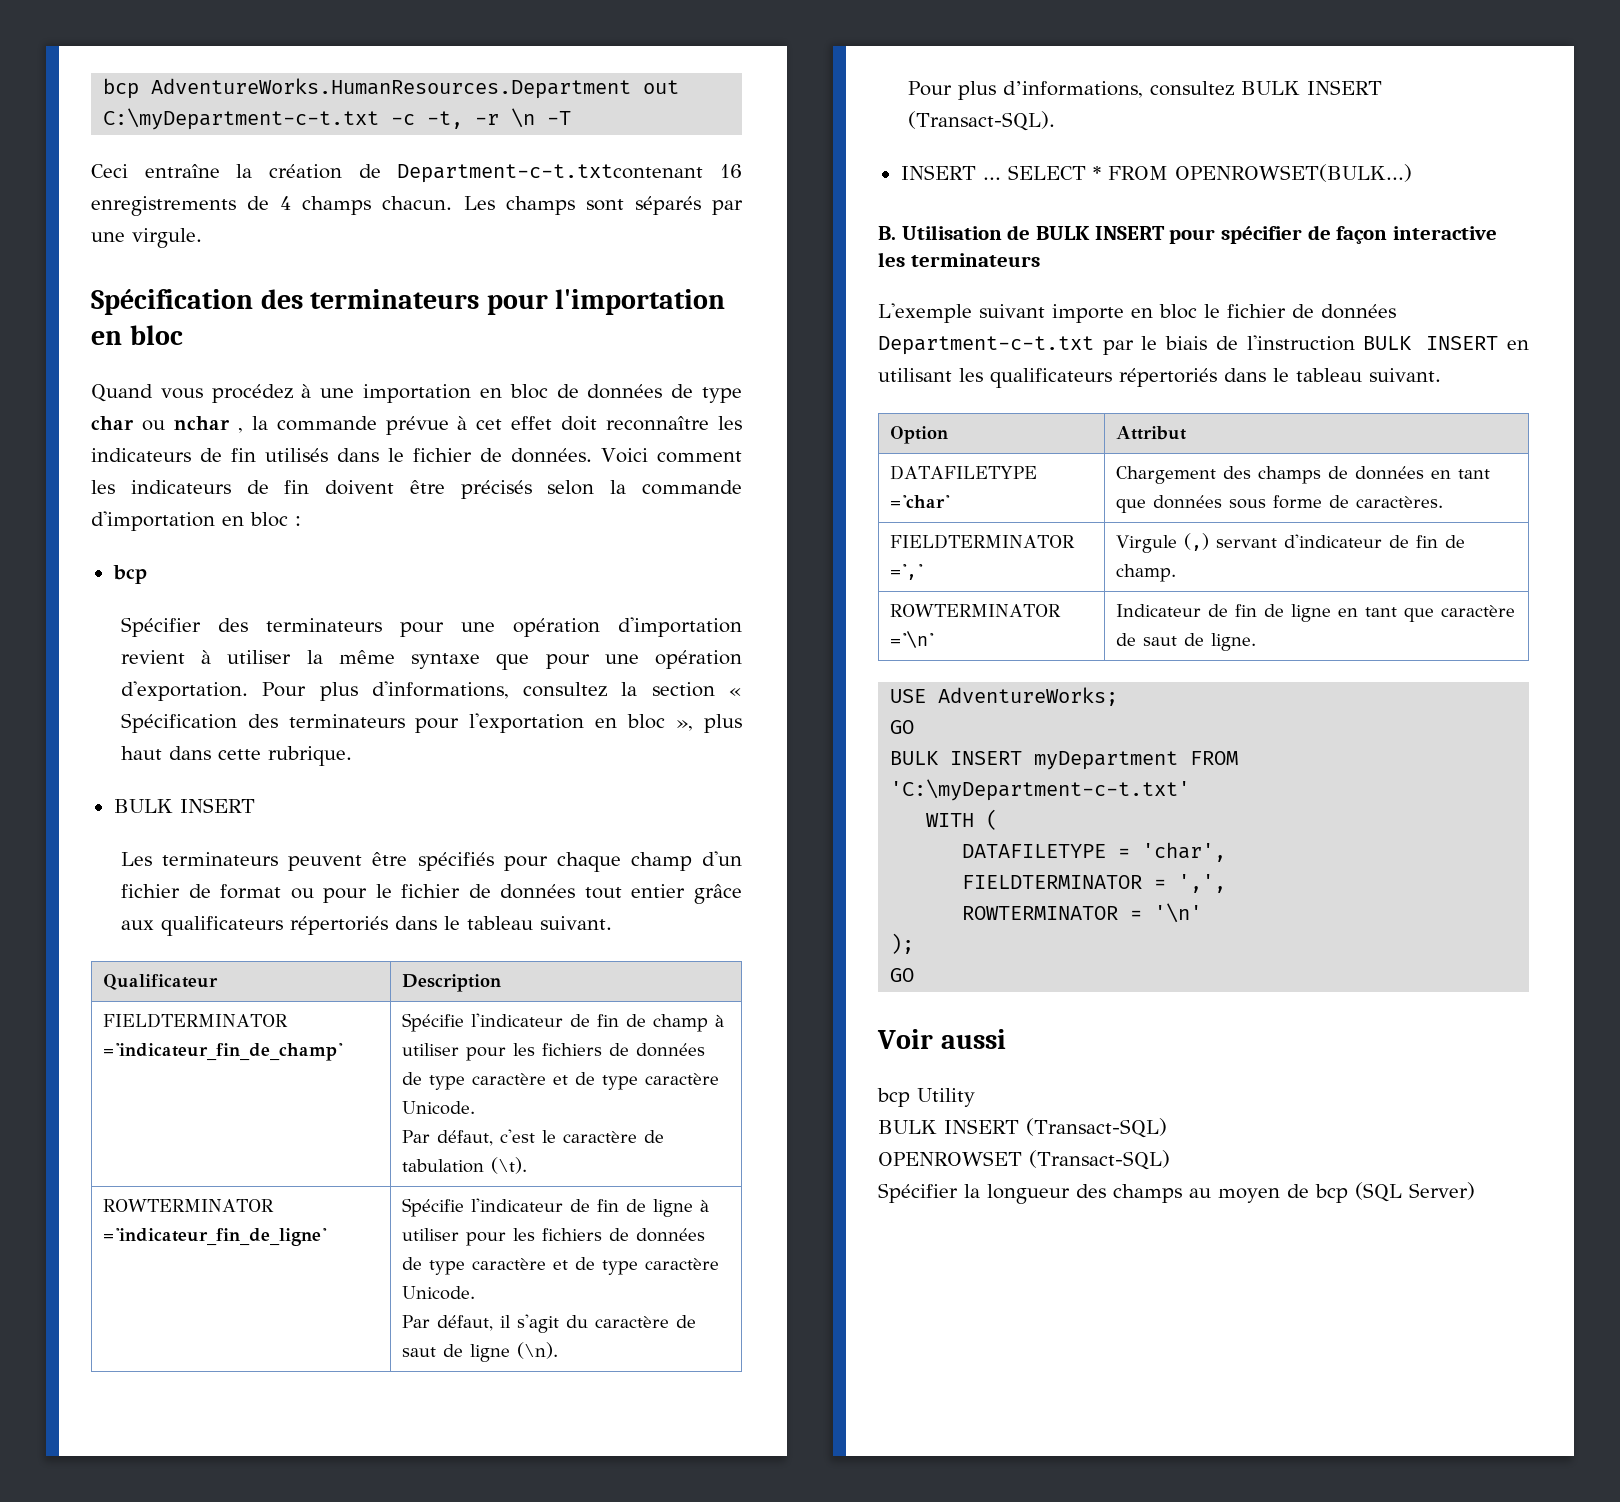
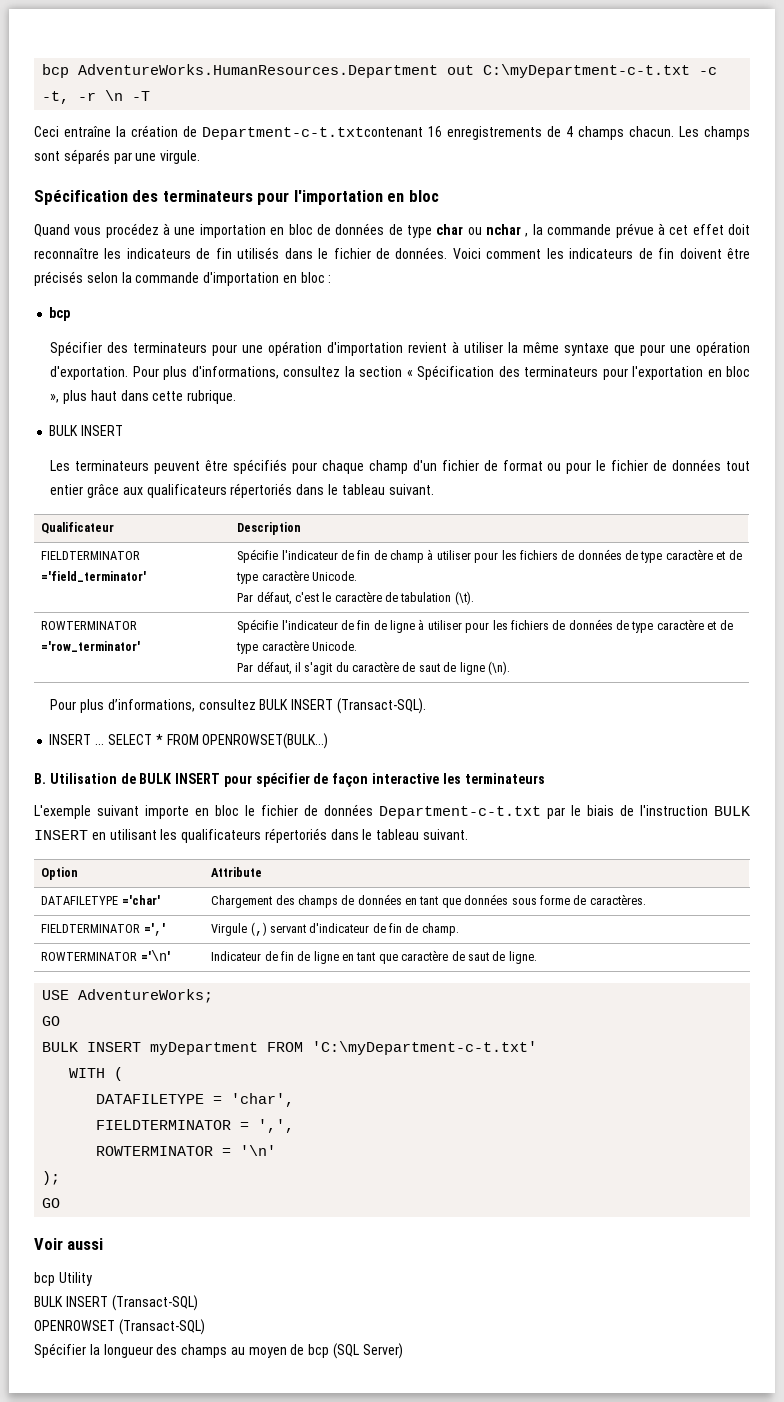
- FIELDTERMINATOR ='indicateur_fin_de_champ' | Spécifie l'indicateur de fin de champ à utiliser pour les fichiers de données de type caractère et de type caractère Unicode.
+ FIELDTERMINATOR ='field_terminator' | Spécifie l'indicateur de fin de champ à utiliser pour les fichiers de données de type caractère et de type caractère Unicode.
- ROWTERMINATOR ='indicateur_fin_de_ligne' | Spécifie l'indicateur de fin de ligne à utiliser pour les fichiers de données de type caractère et de type caractère Unicode.
+ ROWTERMINATOR ='row_terminator' | Spécifie l'indicateur de fin de ligne à utiliser pour les fichiers de données de type caractère et de type caractère Unicode.
- Option | Attribut
+ Option | Attribute

